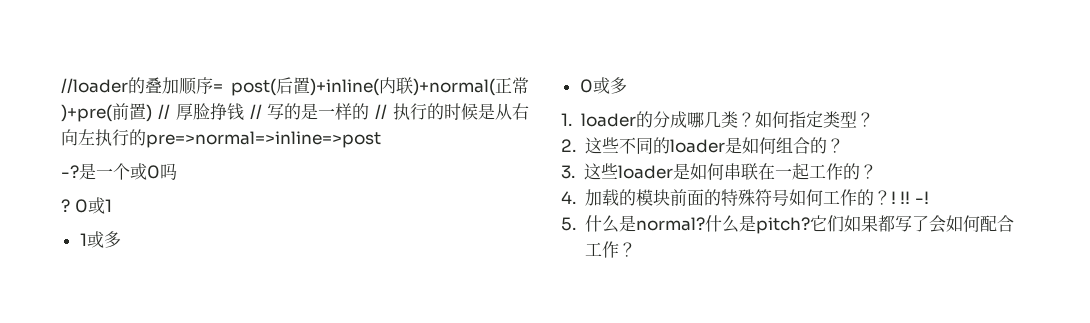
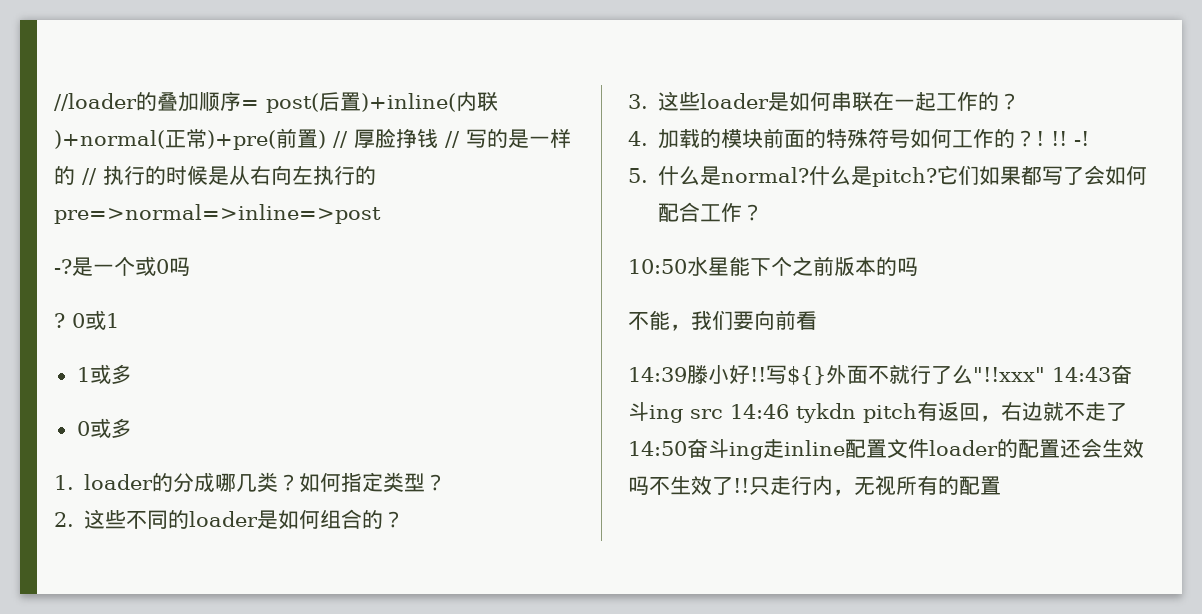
+ 10:50水星能下个之前版本的吗
+ 不能，我们要向前看
+ 14:39滕小好!!写${}外面不就行了么"!!xxx" 14:43奋斗ing src 14:46 tykdn pitch有返回，右边就不走了14:50奋斗ing走inline配置文件loader的配置还会生效吗不生效了!!只走行内，无视所有的配置

